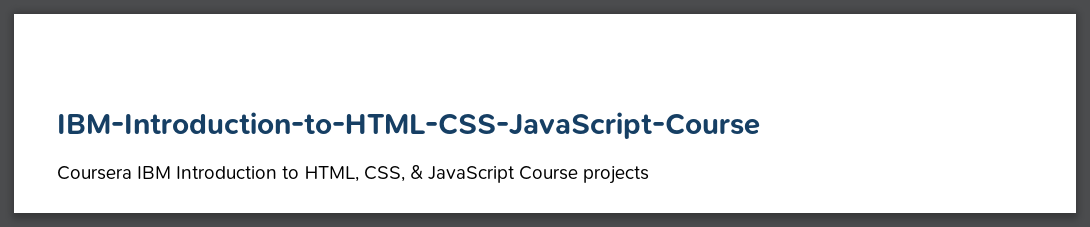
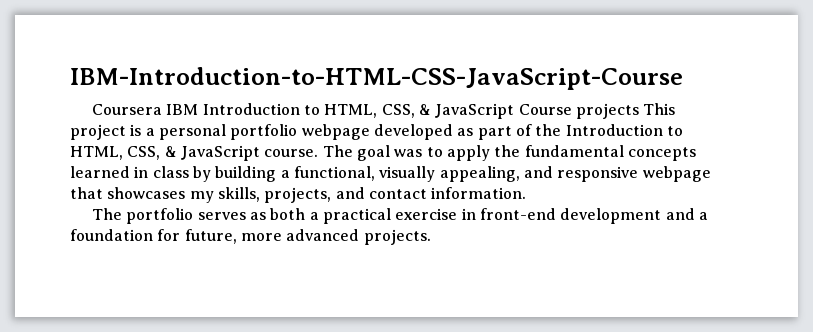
- Coursera IBM Introduction to HTML, CSS, & JavaScript Course projects
+ Coursera IBM Introduction to HTML, CSS, & JavaScript Course projects This project is a personal portfolio webpage developed as part of the Introduction to HTML, CSS, & JavaScript course. The goal was to apply the fundamental concepts learned in class by building a functional, visually appealing, and responsive webpage that showcases my skills, projects, and contact information.
+ The portfolio serves as both a practical exercise in front-end development and a foundation for future, more advanced projects.

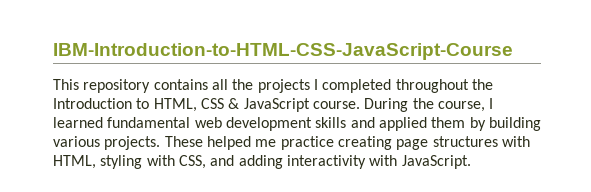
- Coursera IBM Introduction to HTML, CSS, & JavaScript Course projects This project is a personal portfolio webpage developed as part of the Introduction to HTML, CSS, & JavaScript course.
+ This repository contains all the projects I completed throughout the Introduction to HTML, CSS & JavaScript course.
- The goal was to apply the fundamental concepts learned in class by building a functional, visually appealing, and responsive webpage that showcases my skills, projects, and contact information.
- The portfolio serves as both a practical exercise in front-end development and a foundation for future, more advanced projects.
+ During the course, I learned fundamental web development skills and applied them by building various projects. These helped me practice creating page structures with HTML, styling with CSS, and adding interactivity with JavaScript.

